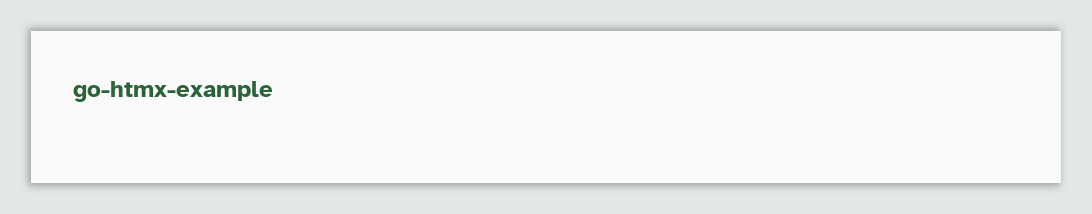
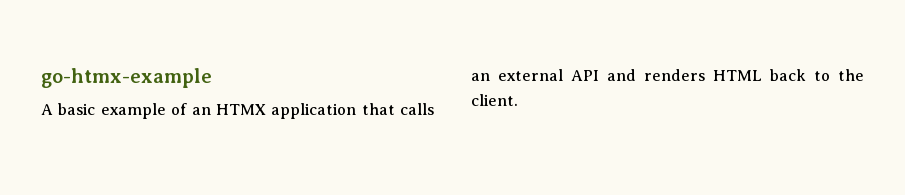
+ A basic example of an HTMX application that calls an external API and renders HTML back to the client.

